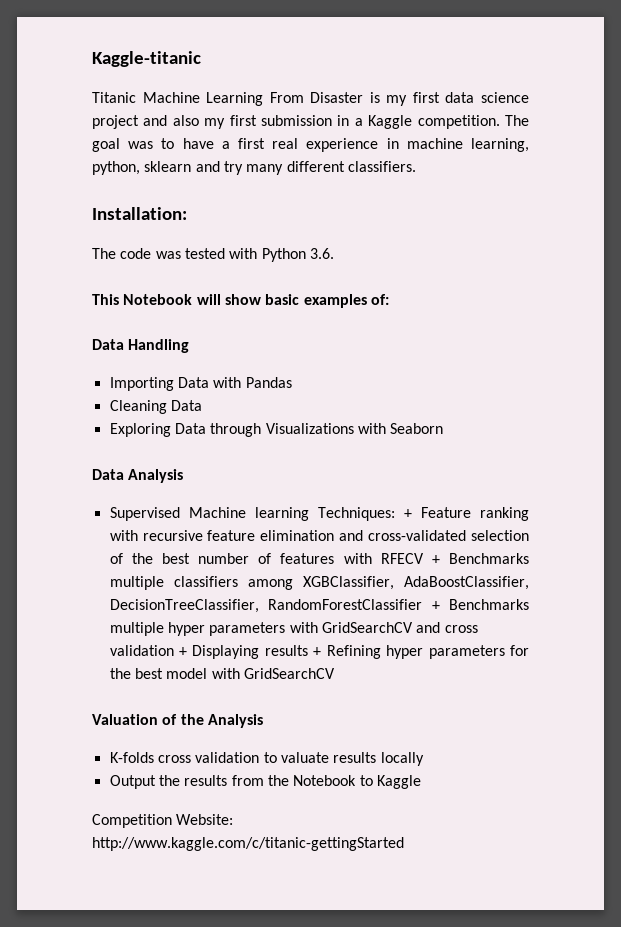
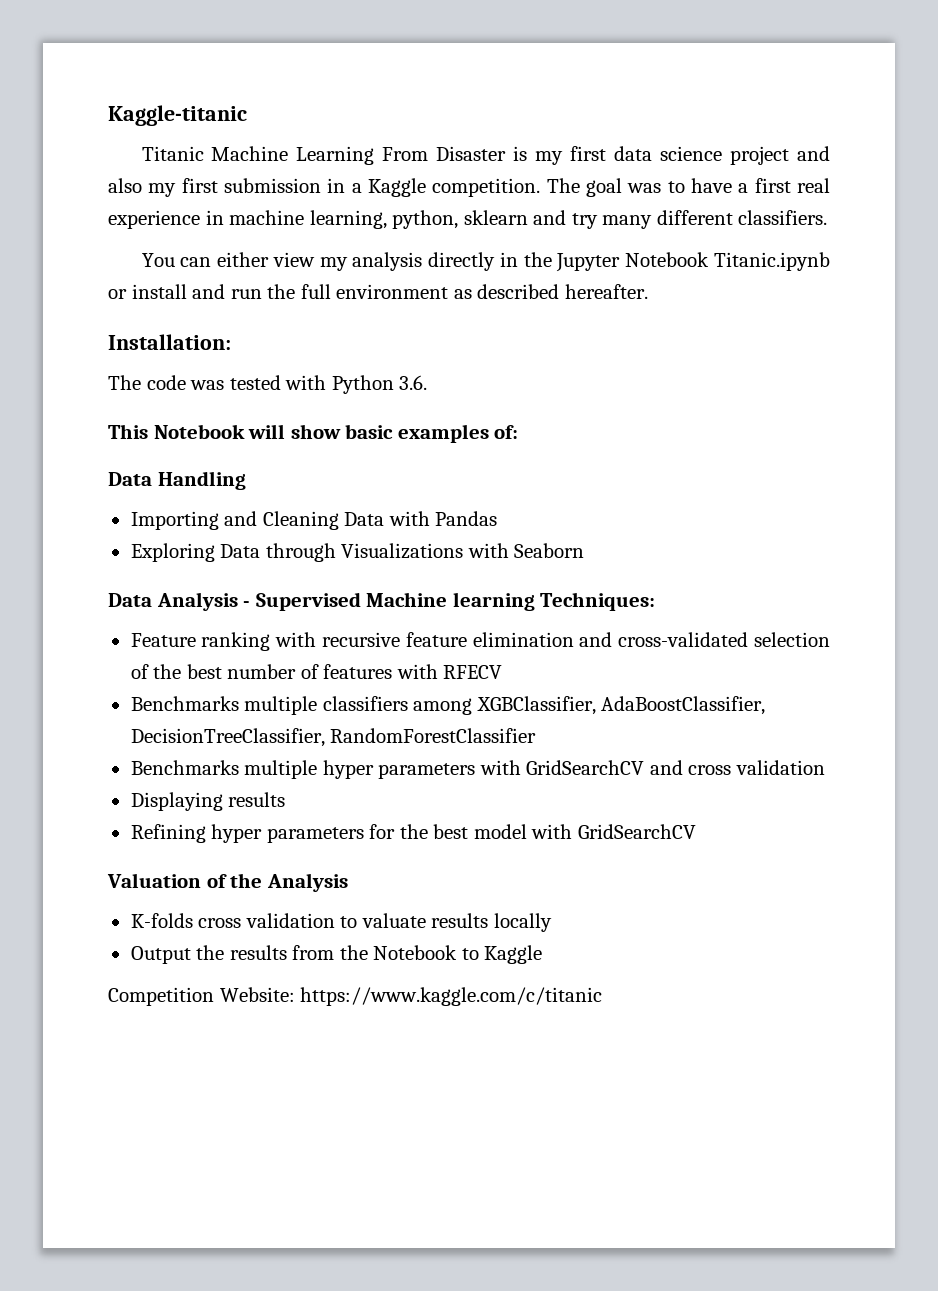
+ You can either view my analysis directly in the Jupyter Notebook Titanic.ipynb or install and run the full environment as described hereafter.
- Importing Data with Pandas
+ Importing and Cleaning Data with Pandas
- Cleaning Data
- Data Analysis
- Supervised Machine learning Techniques: + Feature ranking with recursive feature elimination and cross-validated selection of the best number of features with RFECV + Benchmarks multiple classifiers among XGBClassifier, AdaBoostClassifier, DecisionTreeClassifier, RandomForestClassifier + Benchmarks multiple hyper parameters with GridSearchCV and cross validation + Displaying results + Refining hyper parameters for the best model with GridSearchCV
+ Data Analysis - Supervised Machine learning Techniques:
+ Feature ranking with recursive feature elimination and cross-validated selection of the best number of features with RFECV
+ Benchmarks multiple classifiers among XGBClassifier, AdaBoostClassifier, DecisionTreeClassifier, RandomForestClassifier
+ Benchmarks multiple hyper parameters with GridSearchCV and cross validation
+ Displaying results
+ Refining hyper parameters for the best model with GridSearchCV
- Competition Website: http://www.kaggle.com/c/titanic-gettingStarted
+ Competition Website: https://www.kaggle.com/c/titanic

